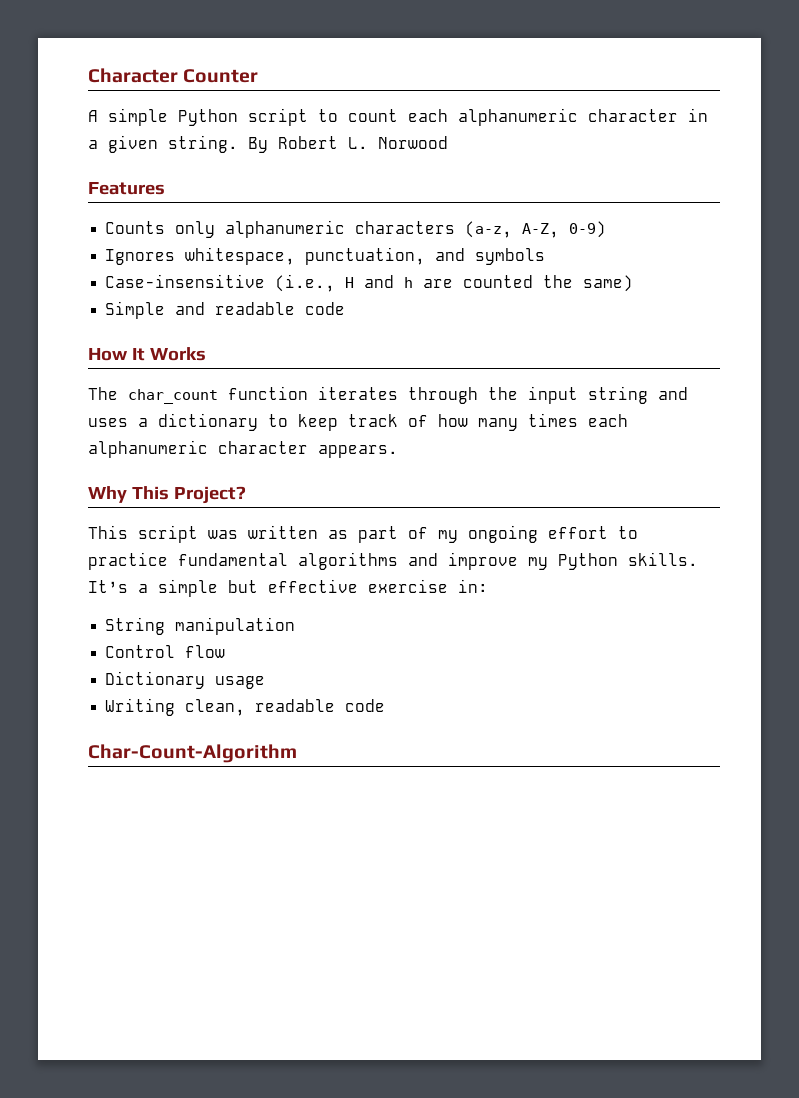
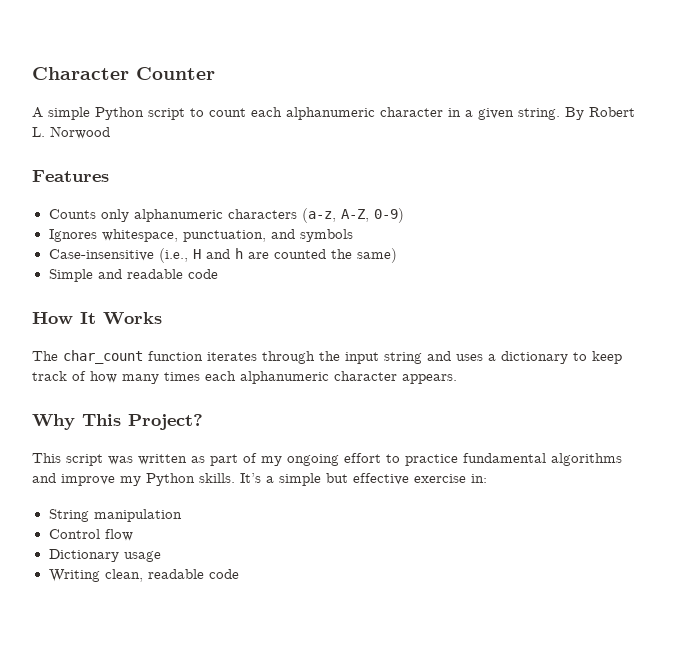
- Char-Count-Algorithm

